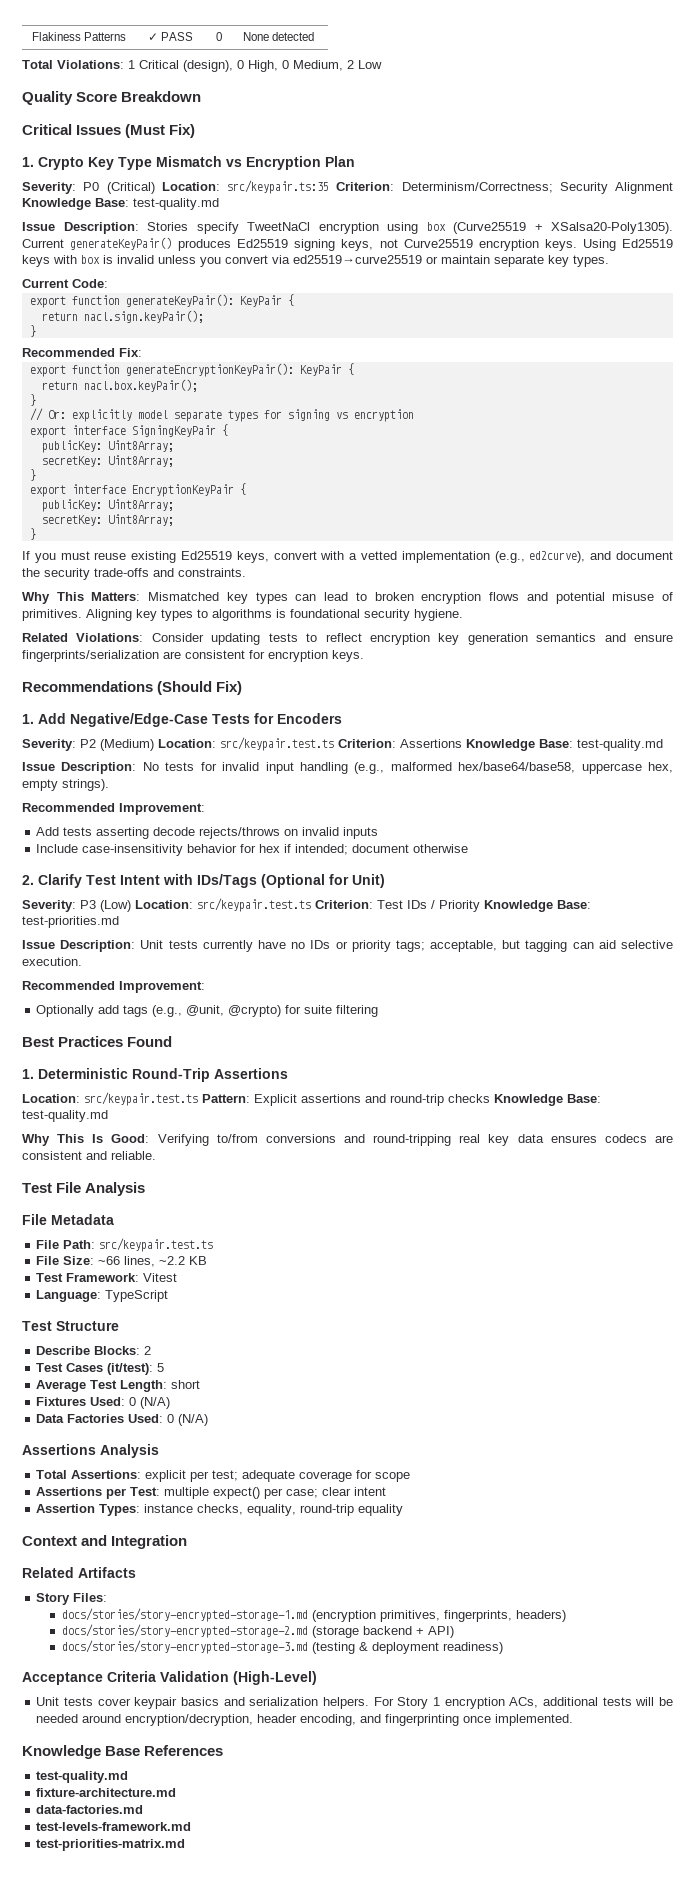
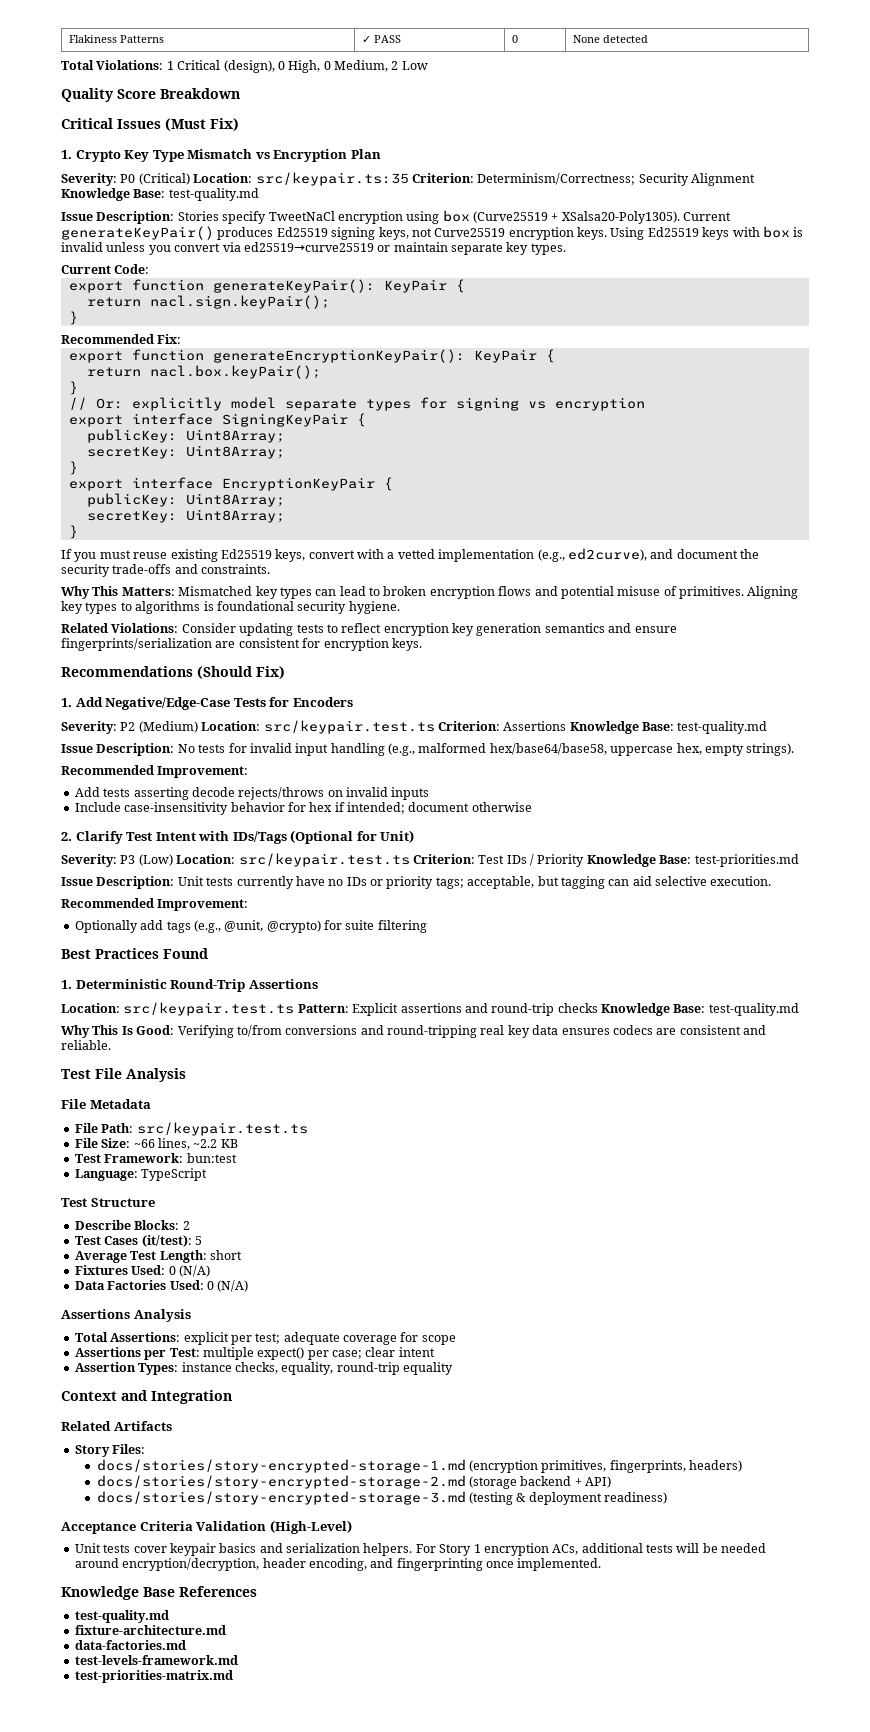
- Test Framework: Vitest
+ Test Framework: bun:test

